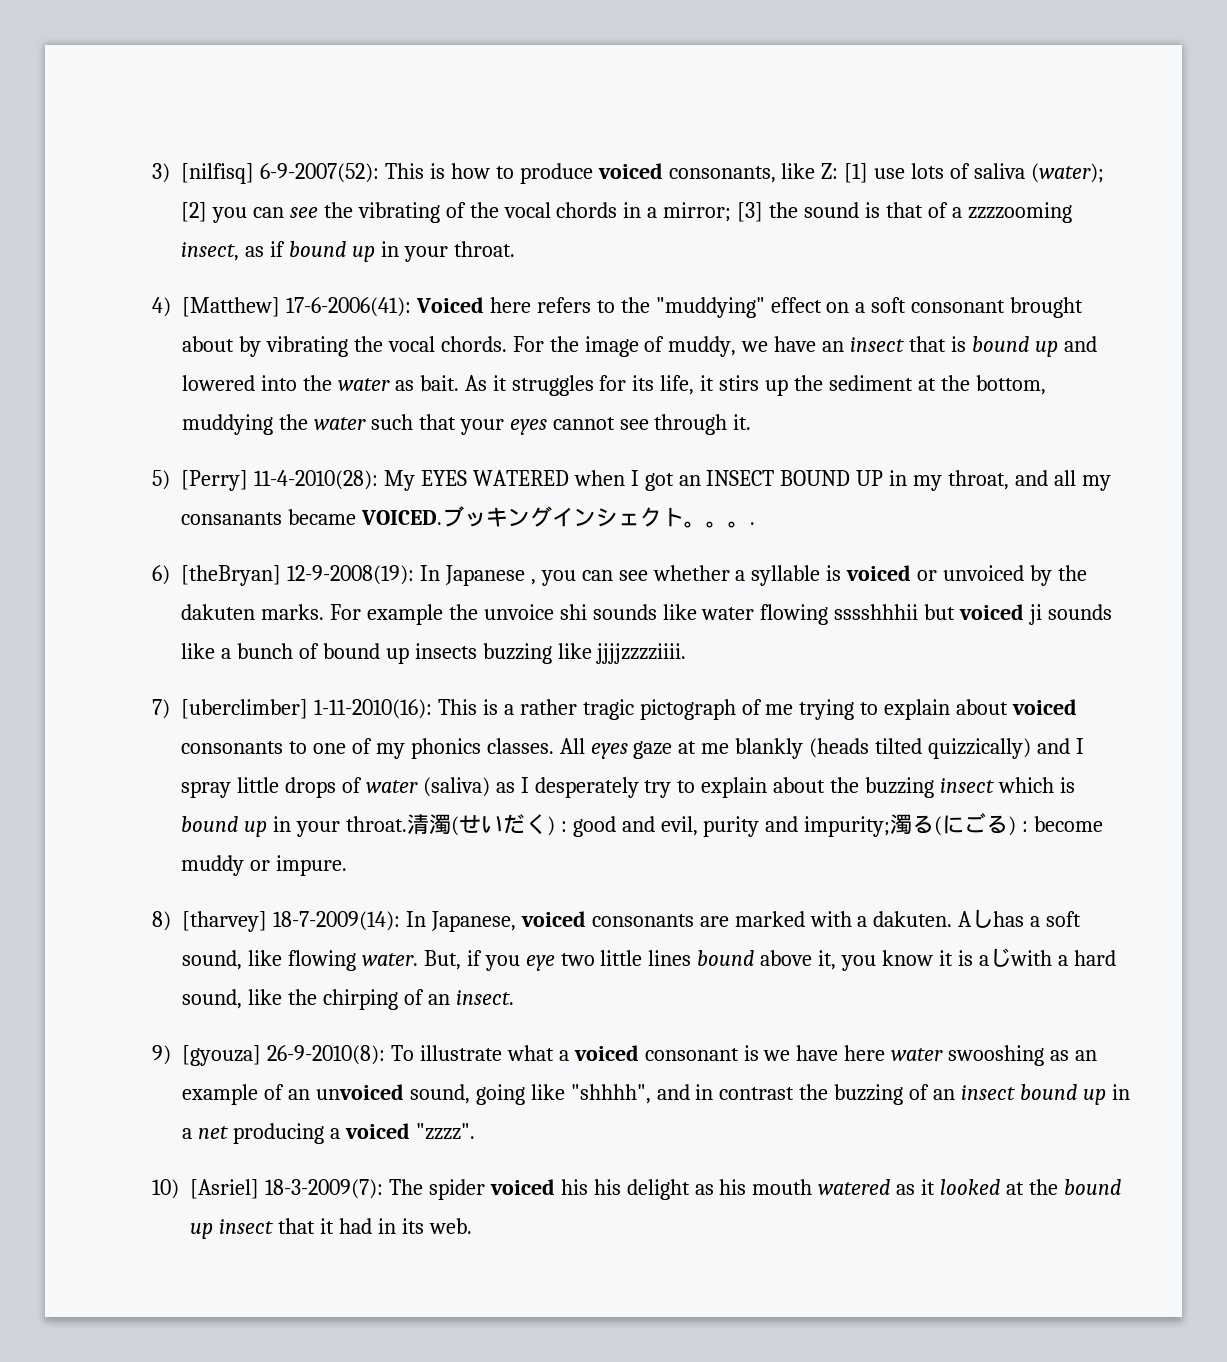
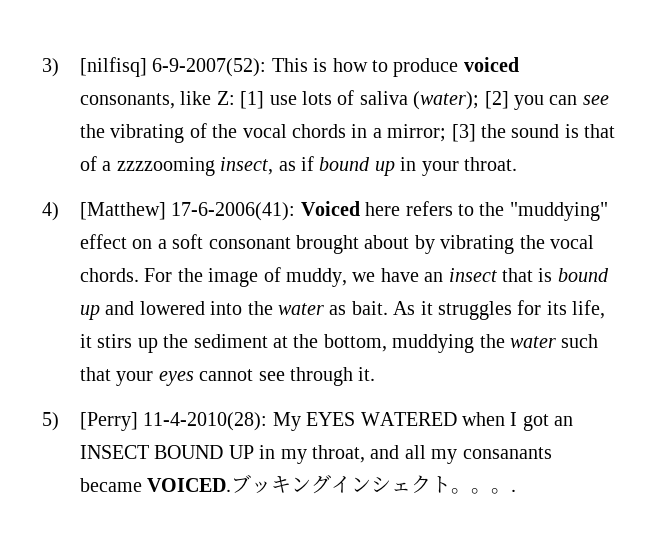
- 6) [theBryan] 12-9-2008(19): In Japanese , you can see whether a syllable is voiced or unvoiced by the dakuten marks. For example the unvoice shi sounds like water flowing sssshhhii but voiced ji sounds like a bunch of bound up insects buzzing like jjjjzzzziiii.
- 7) [uberclimber] 1-11-2010(16): This is a rather tragic pictograph of me trying to explain about voiced consonants to one of my phonics classes. All eyes gaze at me blankly (heads tilted quizzically) and I spray little drops of water (saliva) as I desperately try to explain about the buzzing insect which is bound up in your throat.清濁(せいだく) : good and evil, purity and impurity;濁る(にごる) : become muddy or impure.
- 8) [tharvey] 18-7-2009(14): In Japanese, voiced consonants are marked with a dakuten. Aしhas a soft sound, like flowing water. But, if you eye two little lines bound above it, you know it is aじwith a hard sound, like the chirping of an insect.
- 9) [gyouza] 26-9-2010(8): To illustrate what a voiced consonant is we have here water swooshing as an example of an unvoiced sound, going like "shhhh", and in contrast the buzzing of an insect bound up in a net producing a voiced "zzzz".
- 10) [Asriel] 18-3-2009(7): The spider voiced his his delight as his mouth watered as it looked at the bound up insect that it had in its web.

